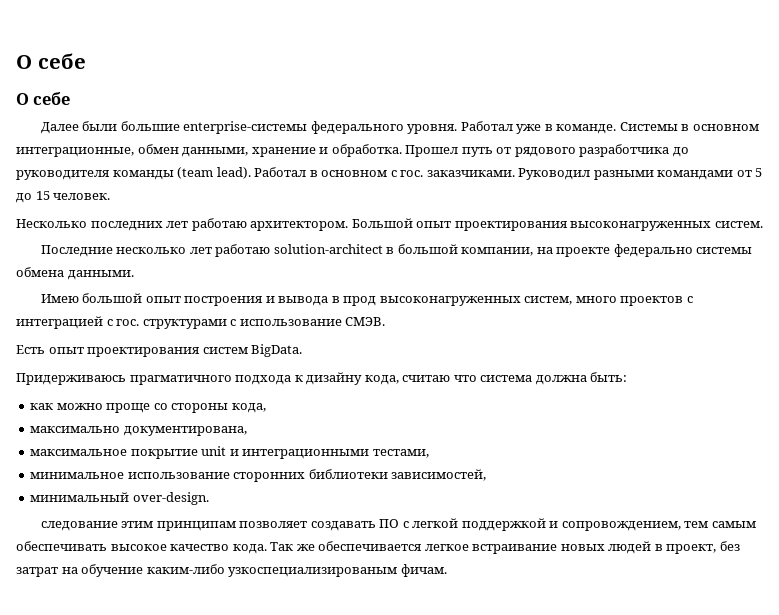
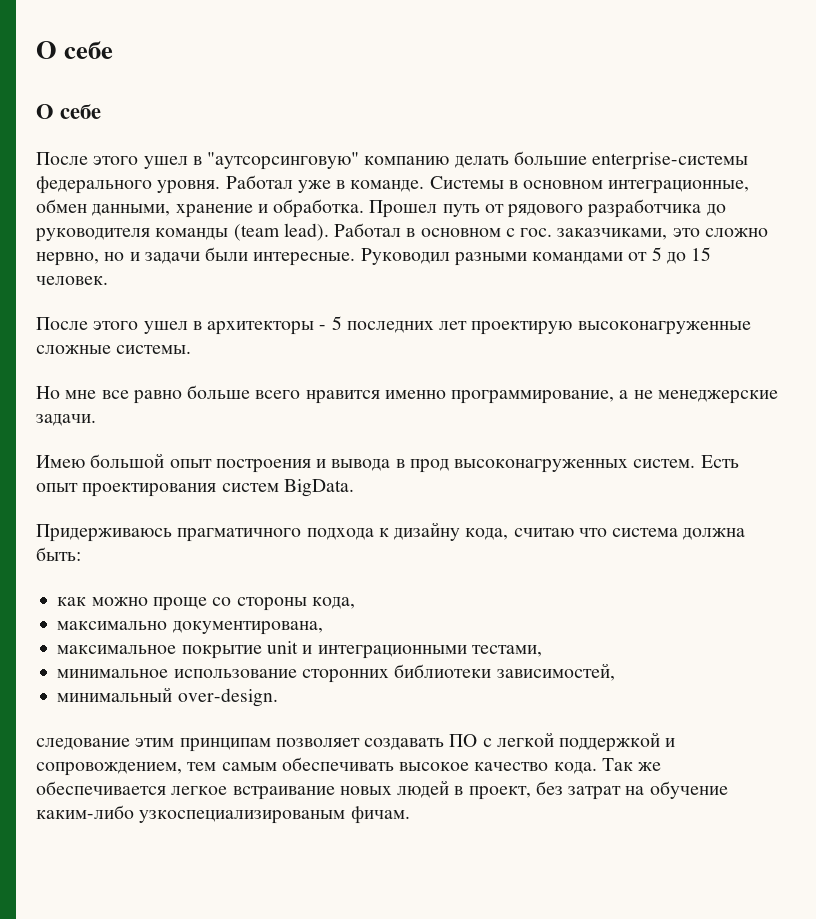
- Далее были большие enterprise-системы федерального уровня.
+ После этого ушел в "аутсорсинговую" компанию делать большие enterprise-системы федерального уровня.
- Работал в основном с гос. заказчиками.
+ Работал в основном с гос. заказчиками, это сложно нервно, но и задачи были интересные.
- Несколько последних лет работаю архитектором. Большой опыт проектирования высоконагруженных систем.
- Последние несколько лет работаю solution-architect в большой компании, на проекте федерально системы обмена данными.
+ После этого ушел в архитекторы - 5 последних лет проектирую высоконагруженные сложные системы.
+ Но мне все равно больше всего нравится именно программирование, а не менеджерские задачи.
- Имею большой опыт построения и вывода в прод высоконагруженных систем, много проектов с интеграцией с гос. структурами с использование СМЭВ.
- Есть опыт проектирования систем BigData.
+ Имею большой опыт построения и вывода в прод высоконагруженных систем. Есть опыт проектирования систем BigData.

